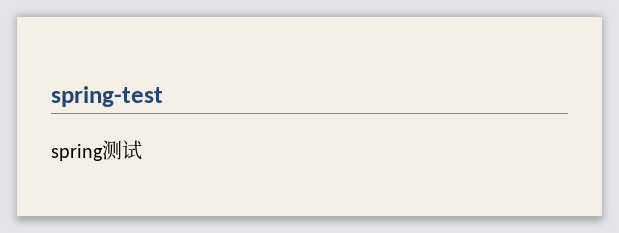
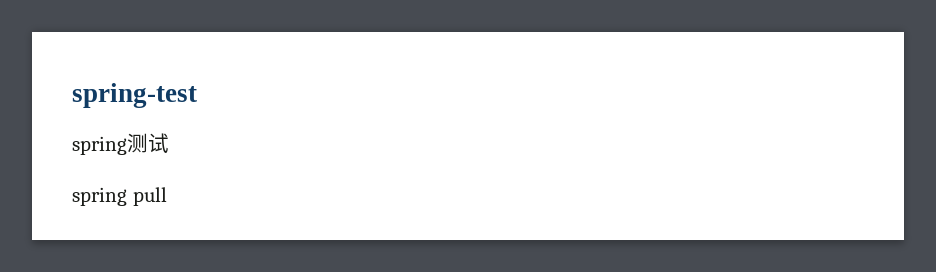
+ spring pull

